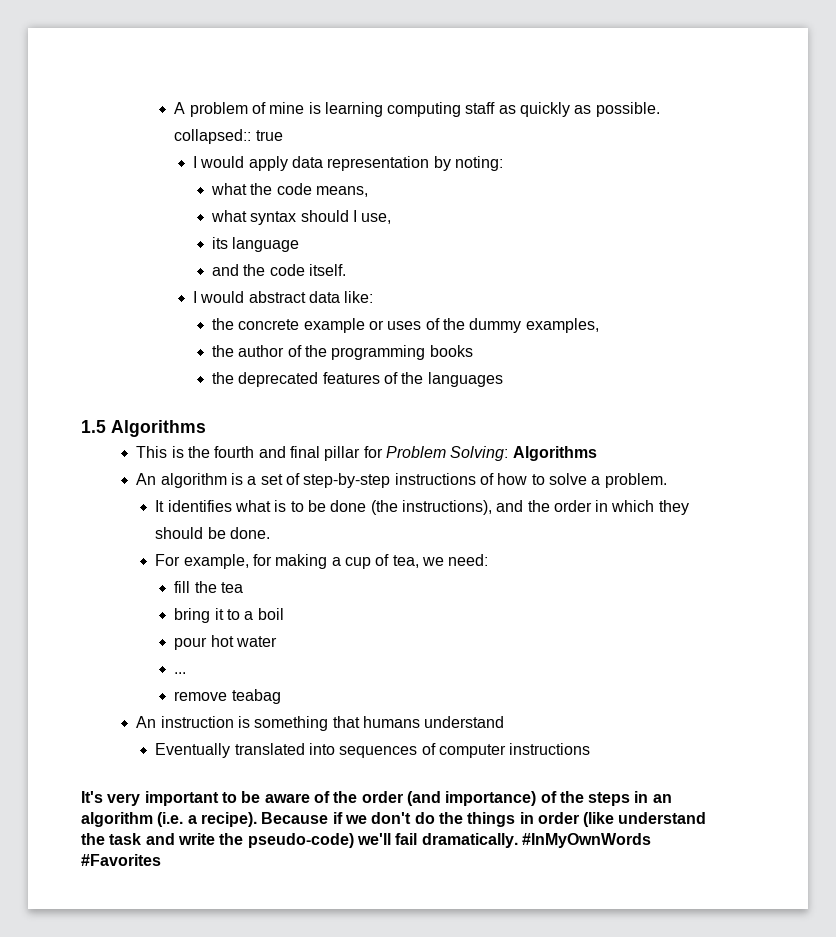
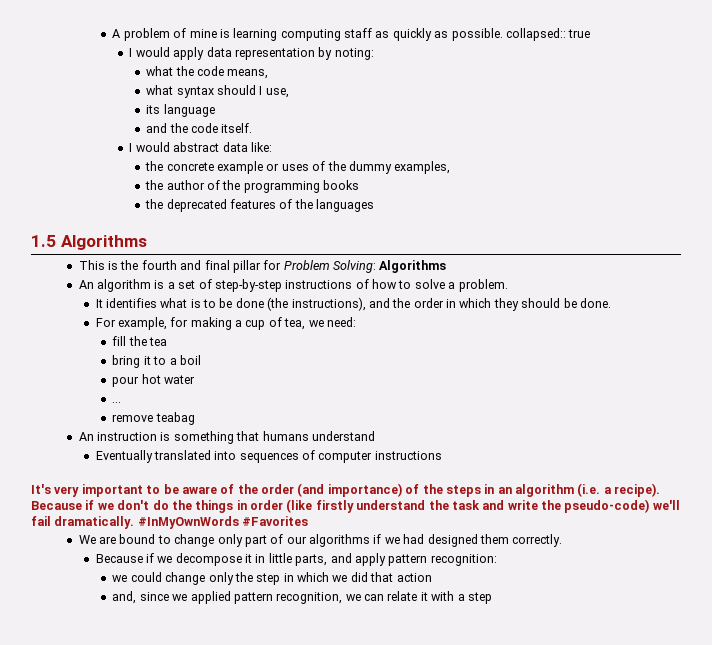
- Because if we don't do the things in order (like understand the task and write the pseudo-code) we'll fail dramatically.
+ Because if we don't do the things in order (like firstly understand the task and write the pseudo-code) we'll fail dramatically.
+ We are bound to change only part of our algorithms if we had designed them correctly.
+ Because if we decompose it in little parts, and apply pattern recognition:
+ we could change only the step in which we did that action
+ and, since we applied pattern recognition, we can relate it with a step

